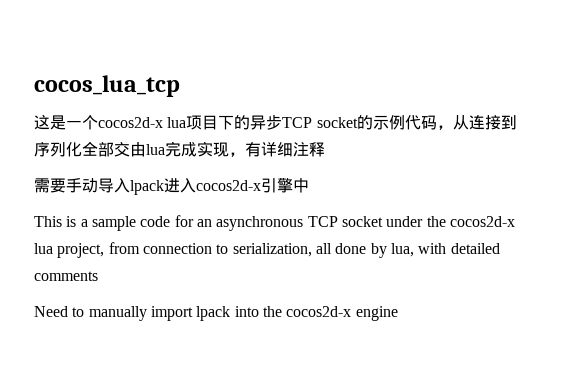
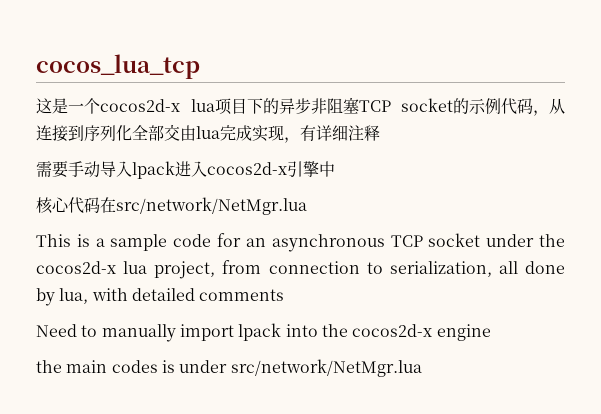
- 这是一个cocos2d-x lua项目下的异步TCP socket的示例代码，从连接到序列化全部交由lua完成实现，有详细注释
+ 这是一个cocos2d-x lua项目下的异步非阻塞TCP socket的示例代码，从连接到序列化全部交由lua完成实现，有详细注释
+ 核心代码在src/network/NetMgr.lua
+ the main codes is under src/network/NetMgr.lua

